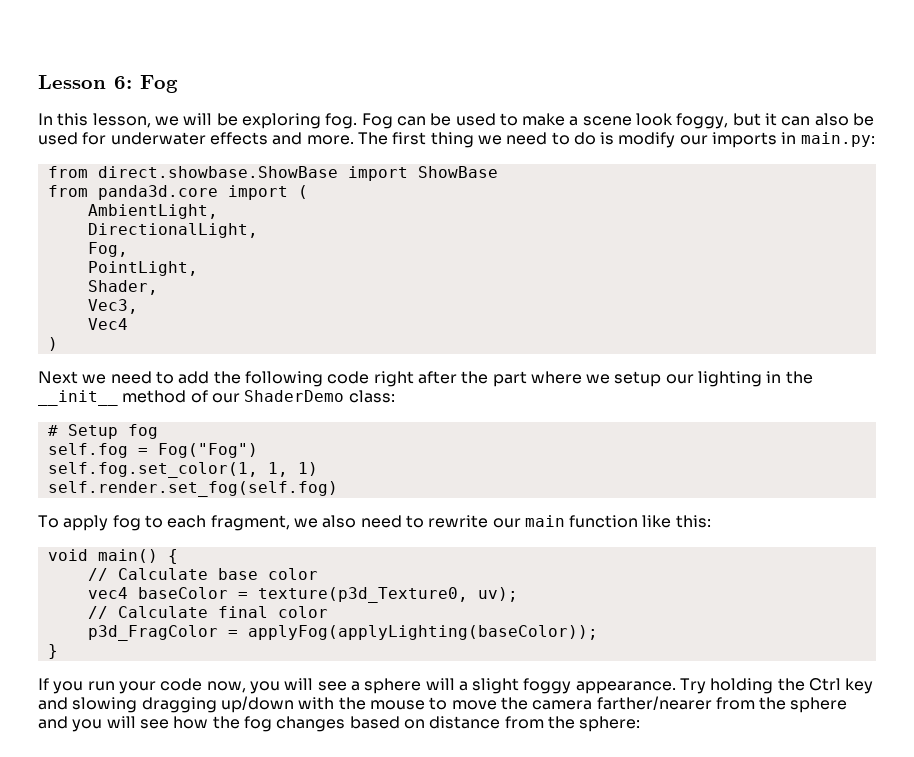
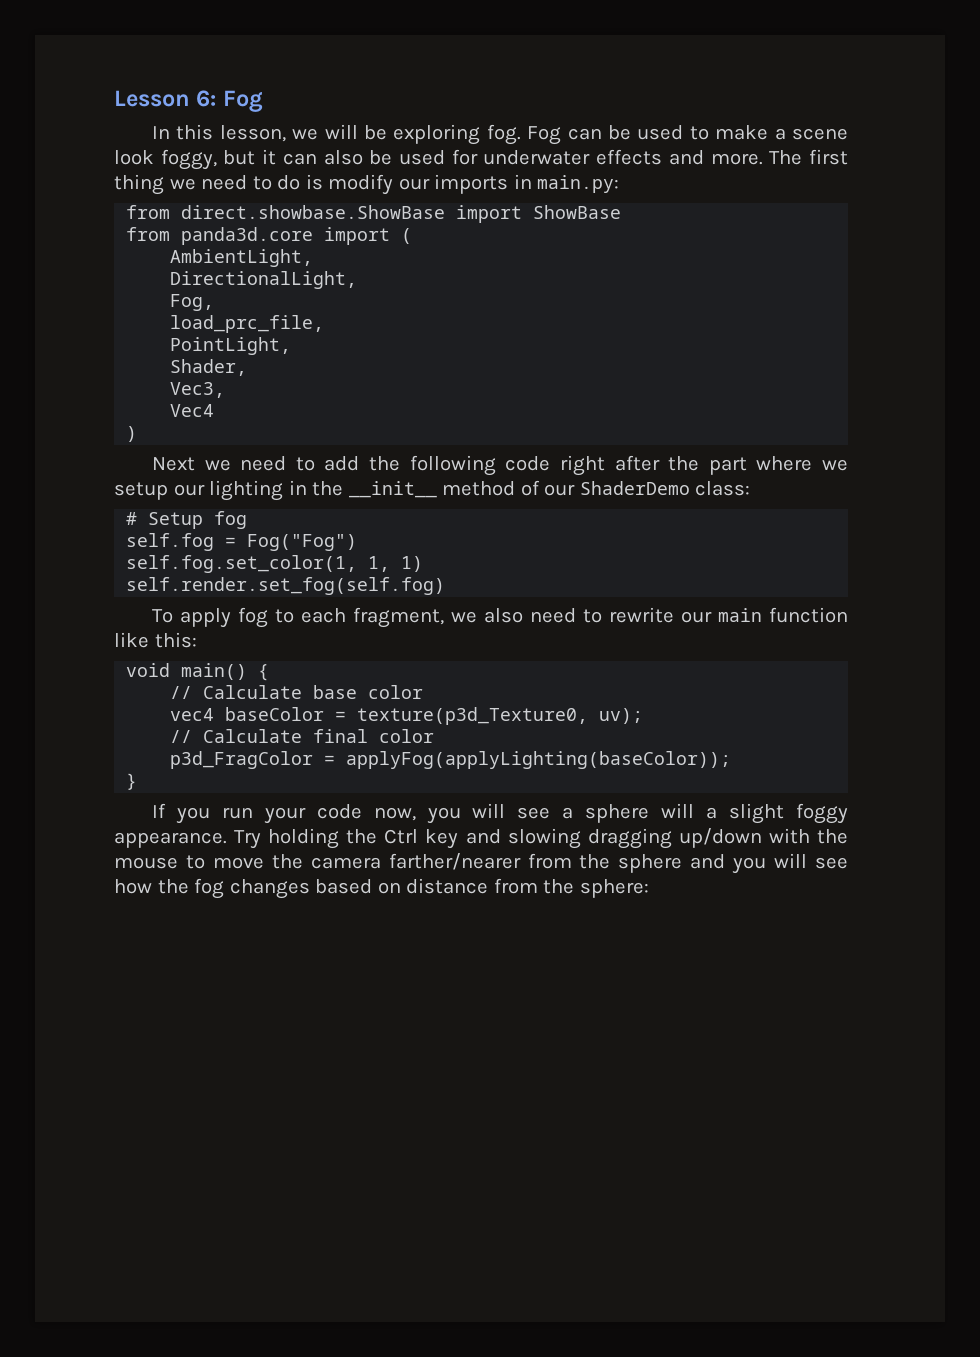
+ load_prc_file,

